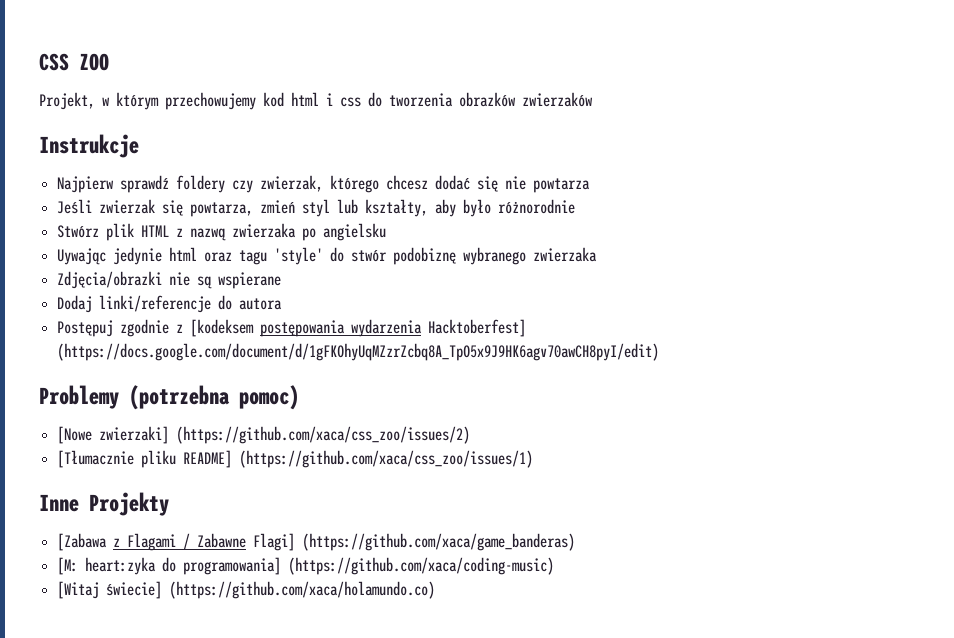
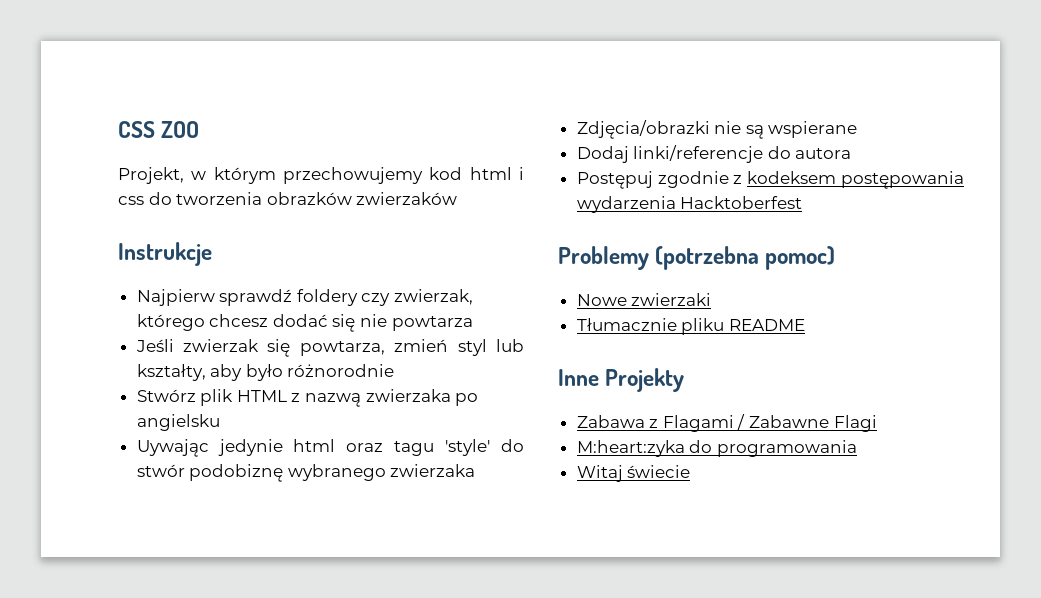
- Postępuj zgodnie z [kodeksem postępowania wydarzenia Hacktoberfest] (https://docs.google.com/document/d/1gFKOhyUqMZzrZcbq8A_TpO5x9J9HK6agv70awCH8pyI/edit)
+ Postępuj zgodnie z kodeksem postępowania wydarzenia Hacktoberfest
- [Nowe zwierzaki] (https://github.com/xaca/css_zoo/issues/2)
- [Tłumacznie pliku README] (https://github.com/xaca/css_zoo/issues/1)
+ Nowe zwierzaki
+ Tłumacznie pliku README
- [Zabawa z Flagami / Zabawne Flagi] (https://github.com/xaca/game_banderas)
- [M: heart:zyka do programowania] (https://github.com/xaca/coding-music)
- [Witaj świecie] (https://github.com/xaca/holamundo.co)
+ Zabawa z Flagami / Zabawne Flagi
+ M:heart:zyka do programowania
+ Witaj świecie

